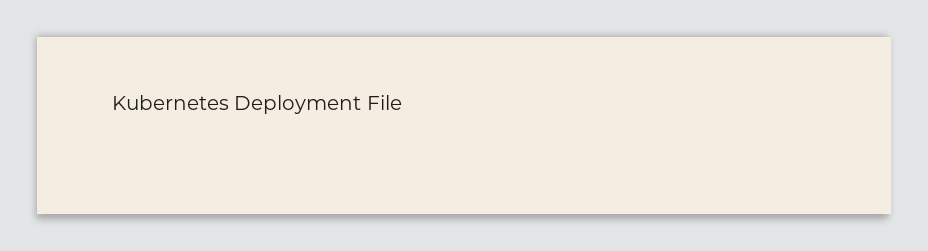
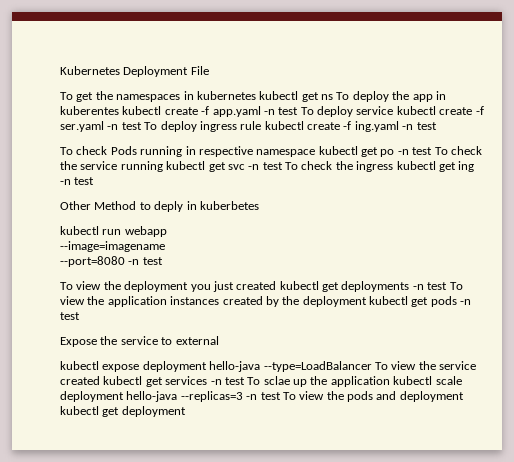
+ To get the namespaces in kubernetes kubectl get ns To deploy the app in kuberentes kubectl create -f app.yaml -n test To deploy service kubectl create -f ser.yaml -n test To deploy ingress rule kubectl create -f ing.yaml -n test
+ To check Pods running in respective namespace kubectl get po -n test To check the service running kubectl get svc -n test To check the ingress kubectl get ing -n test
+ Other Method to deply in kuberbetes
+ kubectl run webapp
+ --image=imagename
+ --port=8080 -n test
+ To view the deployment you just created kubectl get deployments -n test To view the application instances created by the deployment kubectl get pods -n test
+ Expose the service to external
+ kubectl expose deployment hello-java --type=LoadBalancer To view the service created kubectl get services -n test To sclae up the application kubectl scale deployment hello-java --replicas=3 -n test To view the pods and deployment kubectl get deployment

